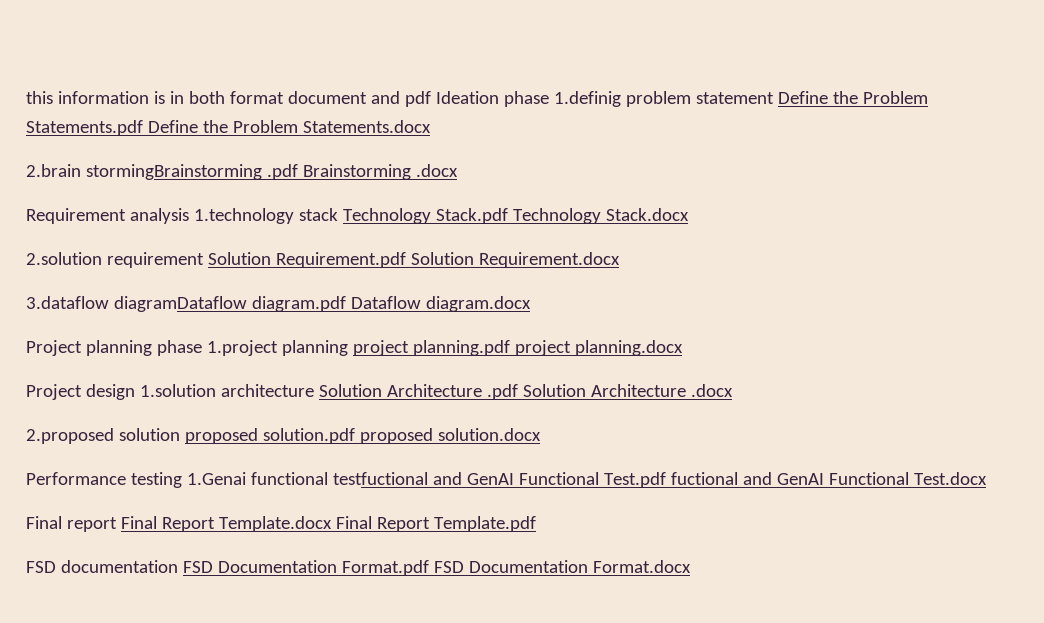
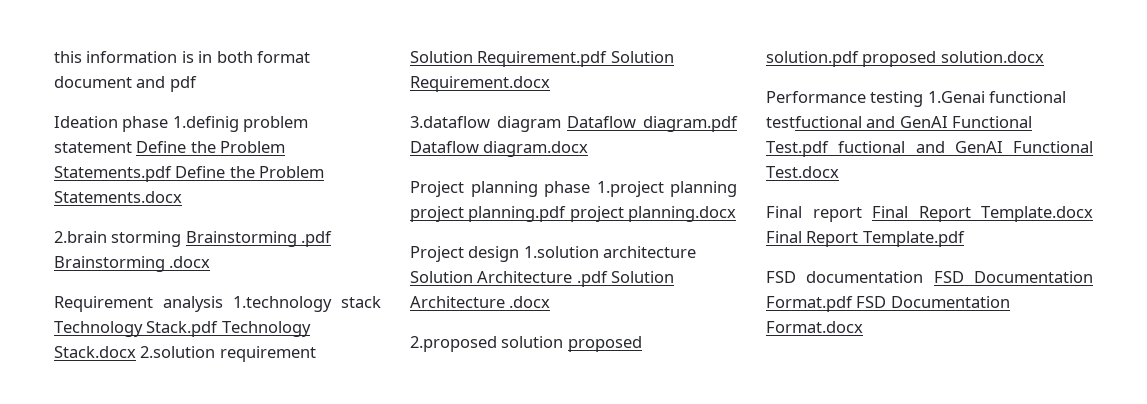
- this information is in both format document and pdf Ideation phase 1.definig problem statement Define the Problem Statements.pdf Define the Problem Statements.docx
+ this information is in both format document and pdf
+ Ideation phase 1.definig problem statement Define the Problem Statements.pdf Define the Problem Statements.docx
- 2.brain stormingBrainstorming .pdf Brainstorming .docx
+ 2.brain storming Brainstorming .pdf Brainstorming .docx
- Requirement analysis 1.technology stack Technology Stack.pdf Technology Stack.docx
- 2.solution requirement Solution Requirement.pdf Solution Requirement.docx
+ Requirement analysis 1.technology stack Technology Stack.pdf Technology Stack.docx 2.solution requirement Solution Requirement.pdf Solution Requirement.docx
- 3.dataflow diagramDataflow diagram.pdf Dataflow diagram.docx
+ 3.dataflow diagram Dataflow diagram.pdf Dataflow diagram.docx

